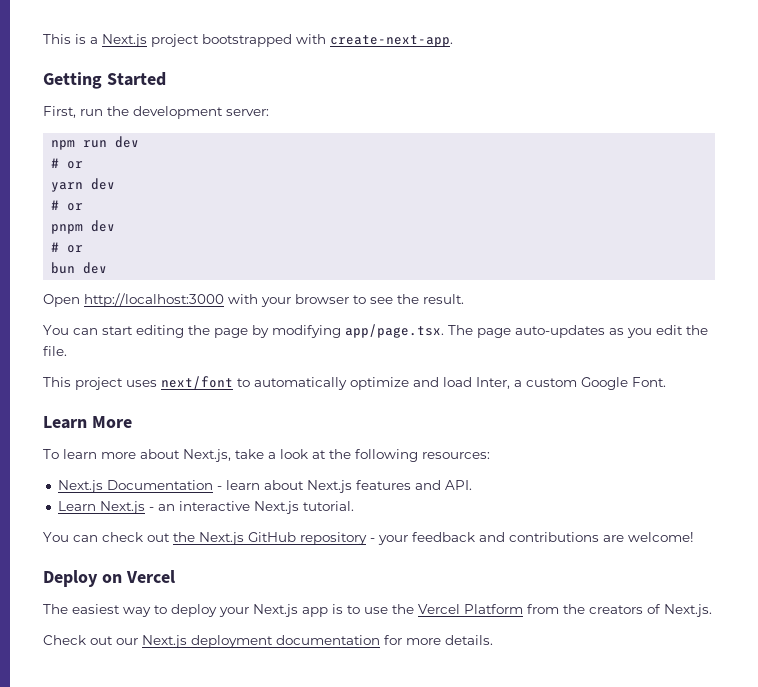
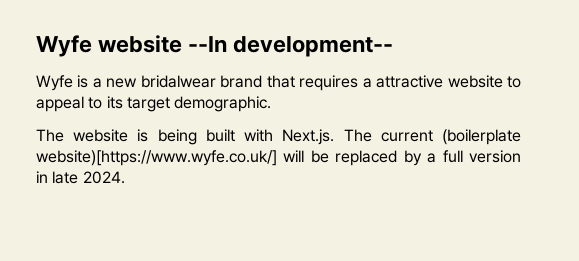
- This is a Next.js project bootstrapped with create-next-app.
- Getting Started
- First, run the development server:
- npm run dev
- # or
- yarn dev
- # or
- pnpm dev
- # or
- bun dev
- Open http://localhost:3000 with your browser to see the result.
- You can start editing the page by modifying app/page.tsx. The page auto-updates as you edit the file.
- This project uses next/font to automatically optimize and load Inter, a custom Google Font.
- Learn More
- To learn more about Next.js, take a look at the following resources:
- Next.js Documentation - learn about Next.js features and API.
- Learn Next.js - an interactive Next.js tutorial.
- You can check out the Next.js GitHub repository - your feedback and contributions are welcome!
- Deploy on Vercel
- The easiest way to deploy your Next.js app is to use the Vercel Platform from the creators of Next.js.
- Check out our Next.js deployment documentation for more details.
+ Wyfe website --In development--
+ Wyfe is a new bridalwear brand that requires a attractive website to appeal to its target demographic.
+ The website is being built with Next.js. The current (boilerplate website)[https://www.wyfe.co.uk/] will be replaced by a full version in late 2024.

